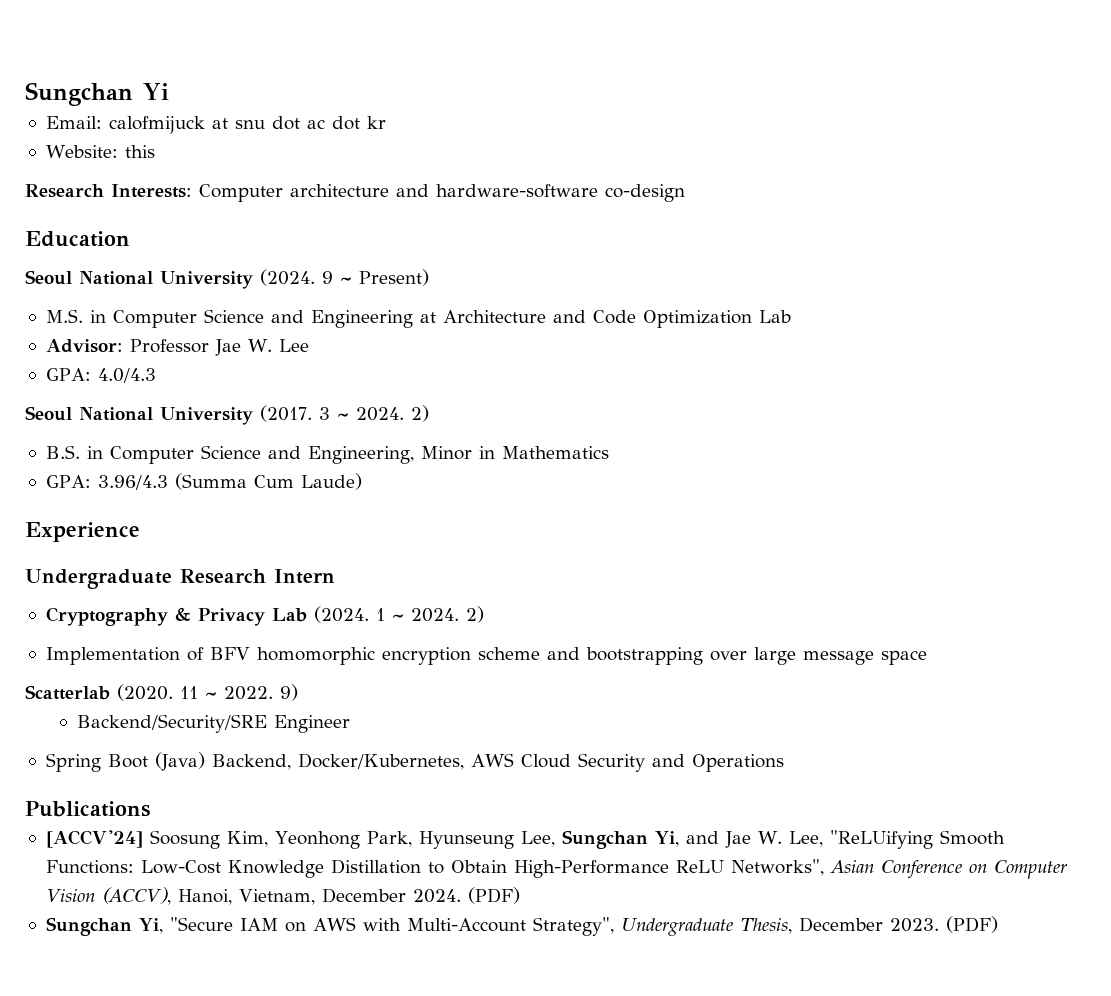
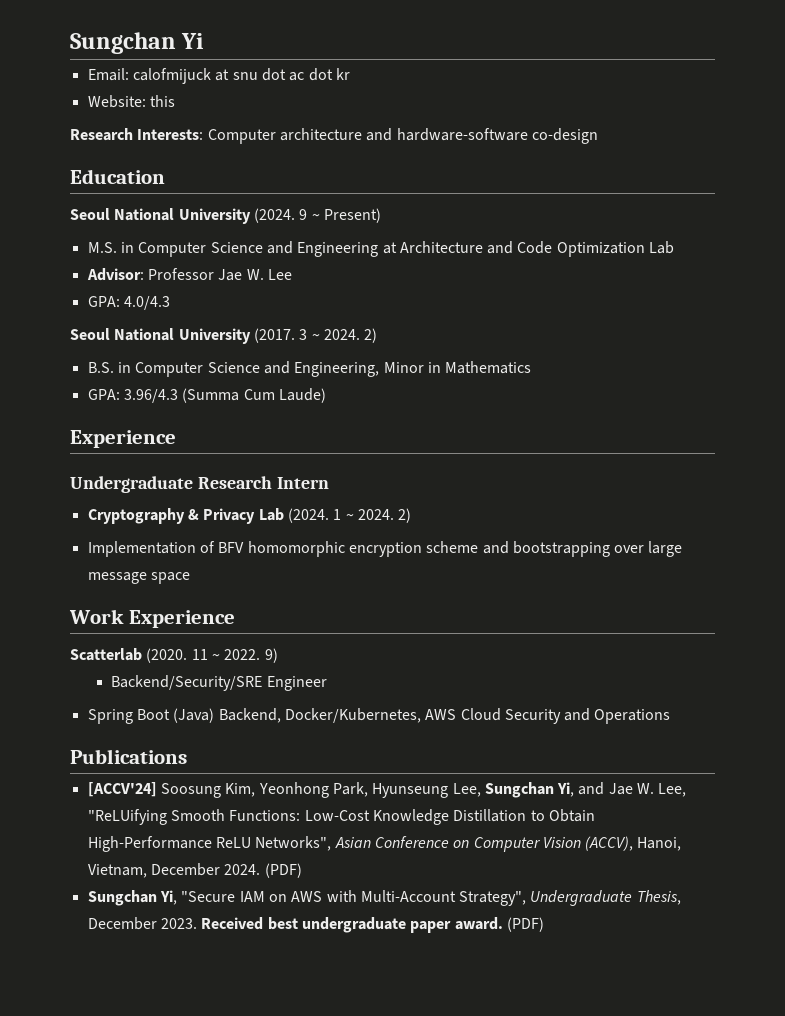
+ Work Experience
+ Received best undergraduate paper award.

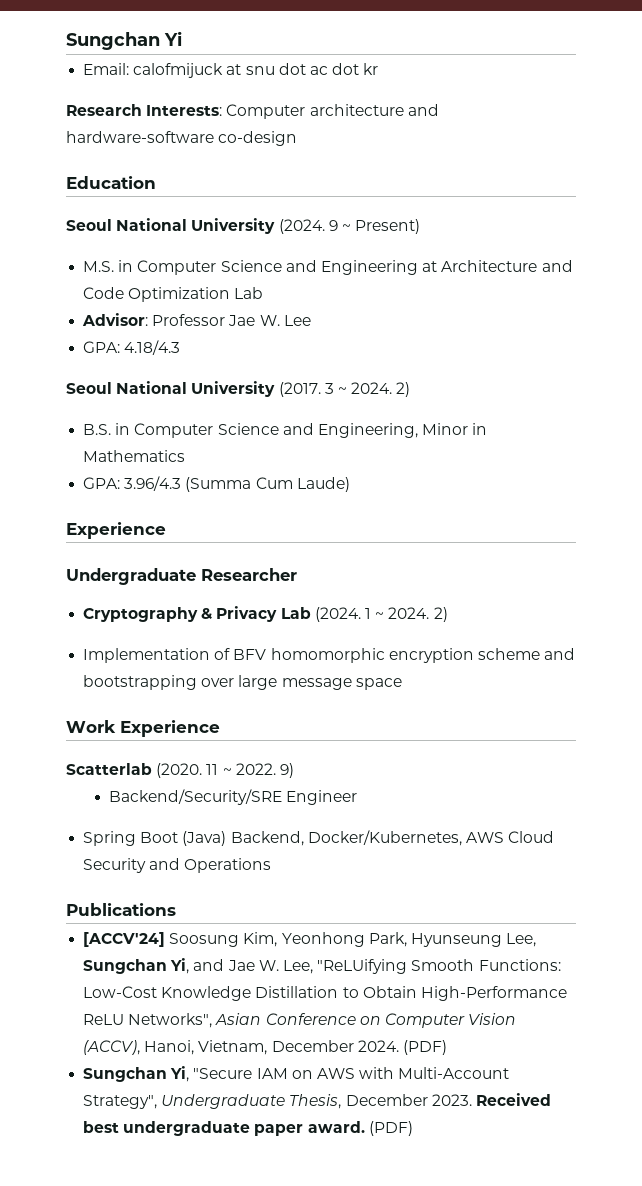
- Website: this
- GPA: 4.0/4.3
+ GPA: 4.18/4.3
- Undergraduate Research Intern
+ Undergraduate Researcher

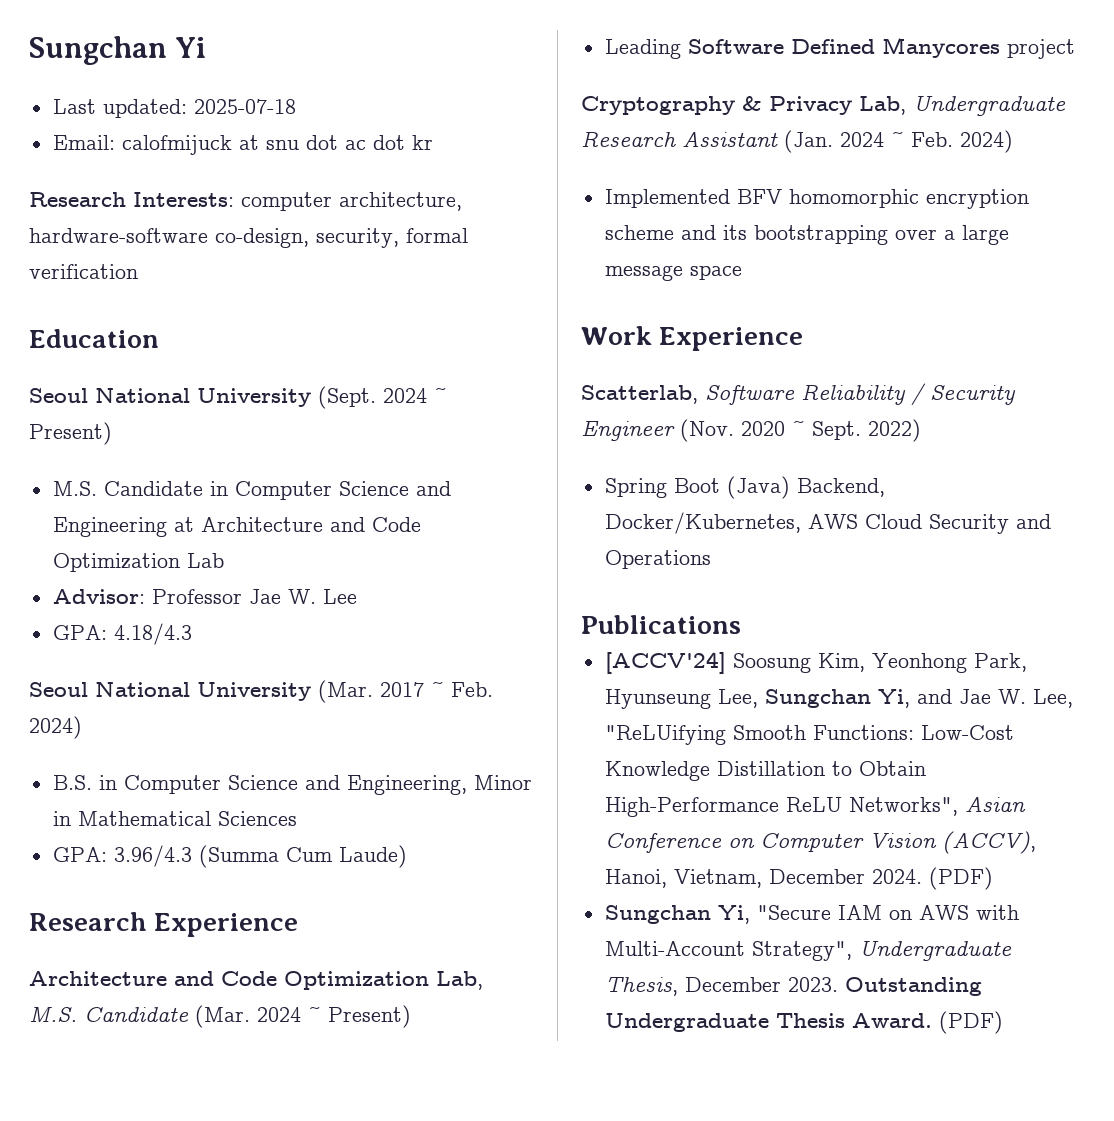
+ Last updated: 2025-07-18
- Research Interests: Computer architecture and hardware-software co-design
+ Research Interests: computer architecture, hardware-software co-design, security, formal verification
- Seoul National University (2024. 9 ~ Present)
+ Seoul National University (Sept. 2024 ~ Present)
- M.S. in Computer Science and Engineering at Architecture and Code Optimization Lab
+ M.S. Candidate in Computer Science and Engineering at Architecture and Code Optimization Lab
- Seoul National University (2017. 3 ~ 2024. 2)
+ Seoul National University (Mar. 2017 ~ Feb. 2024)
- B.S. in Computer Science and Engineering, Minor in Mathematics
+ B.S. in Computer Science and Engineering, Minor in Mathematical Sciences
  GPA: 3.96/4.3 (Summa Cum Laude)
- Experience
- Undergraduate Researcher
- Cryptography & Privacy Lab (2024. 1 ~ 2024. 2)
- Implementation of BFV homomorphic encryption scheme and bootstrapping over large message space
+ Research Experience
+ Architecture and Code Optimization Lab, M.S. Candidate (Mar. 2024 ~ Present)
+ Leading Software Defined Manycores project
+ Cryptography & Privacy Lab, Undergraduate Research Assistant (Jan. 2024 ~ Feb. 2024)
+ Implemented BFV homomorphic encryption scheme and its bootstrapping over a large message space
- Scatterlab (2020. 11 ~ 2022. 9)
- Backend/Security/SRE Engineer
+ Scatterlab, Software Reliability / Security Engineer (Nov. 2020 ~ Sept. 2022)
- Received best undergraduate paper award.
+ Outstanding Undergraduate Thesis Award.

